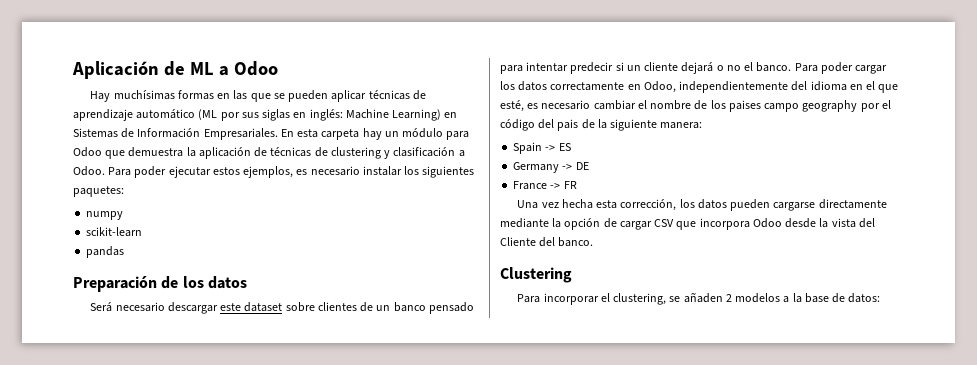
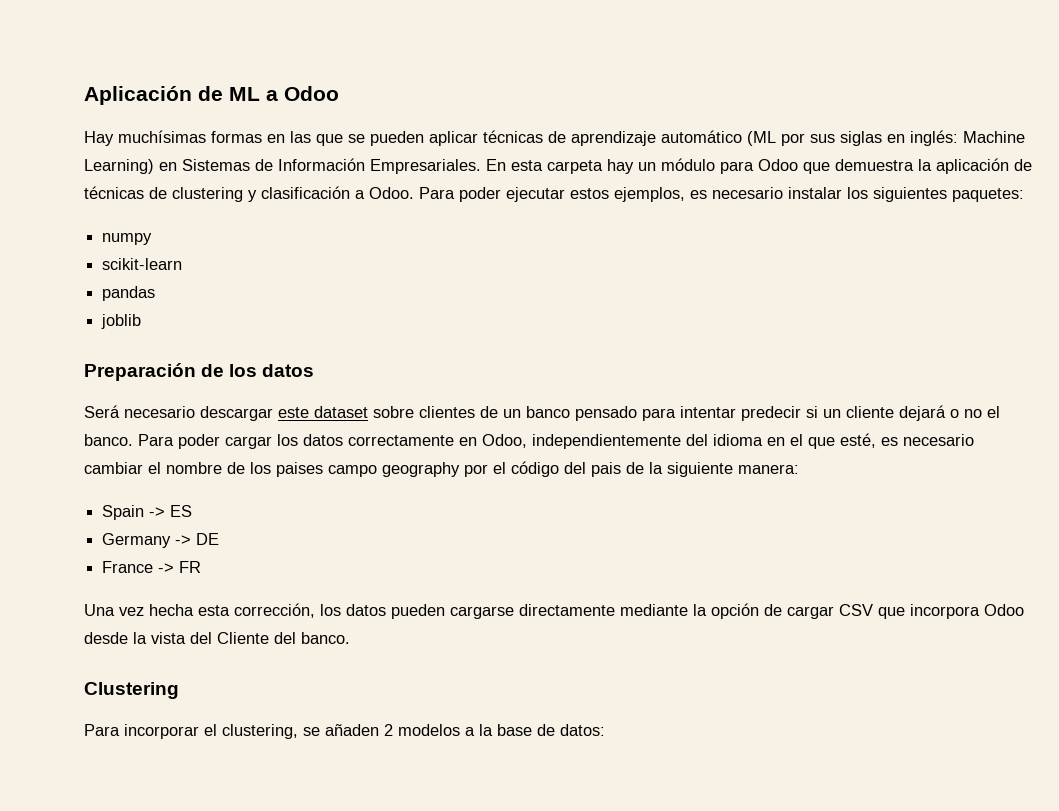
+ joblib

